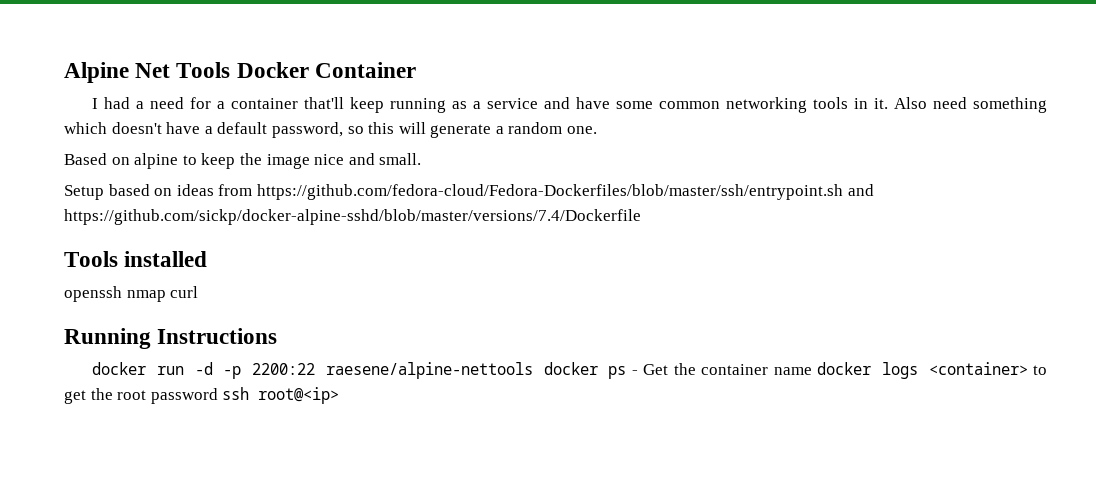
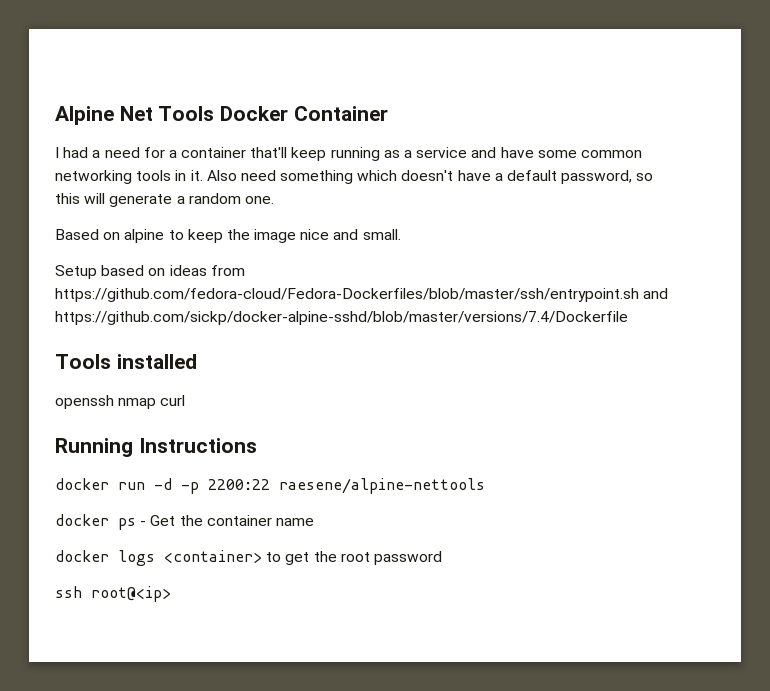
- docker run -d -p 2200:22 raesene/alpine-nettools docker ps - Get the container name docker logs <container> to get the root password ssh root@<ip>
+ docker run -d -p 2200:22 raesene/alpine-nettools
+ docker ps - Get the container name
+ docker logs <container> to get the root password
+ ssh root@<ip>

